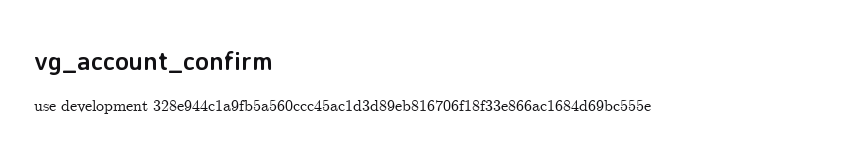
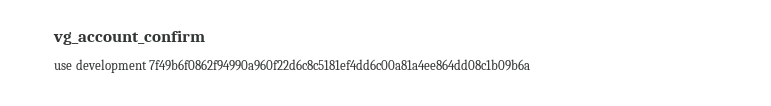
- use development 328e944c1a9fb5a560ccc45ac1d3d89eb816706f18f33e866ac1684d69bc555e
+ use development 7f49b6f0862f94990a960f22d6c8c5181ef4dd6c00a81a4ee864dd08c1b09b6a

